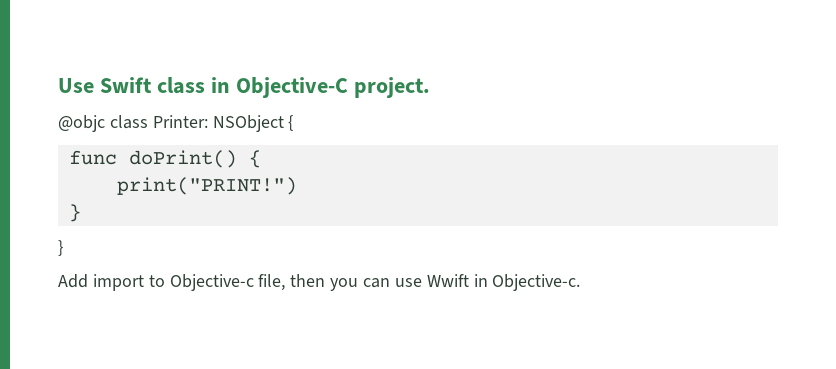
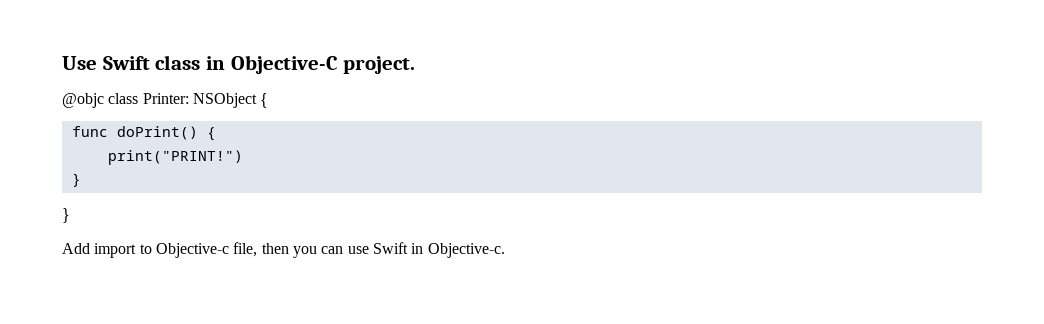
- Add import to Objective-c file, then you can use Wwift in Objective-c.
+ Add import to Objective-c file, then you can use Swift in Objective-c.

